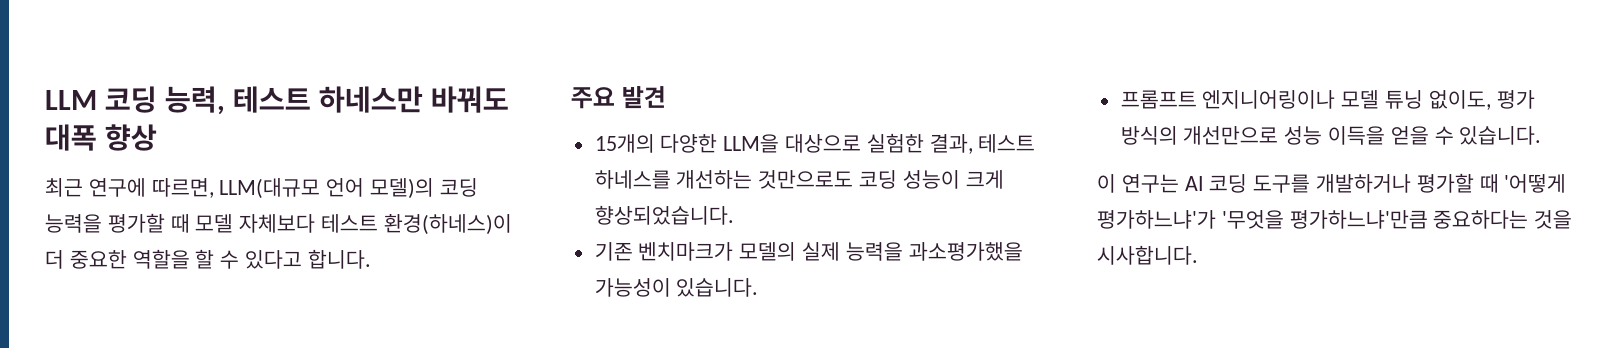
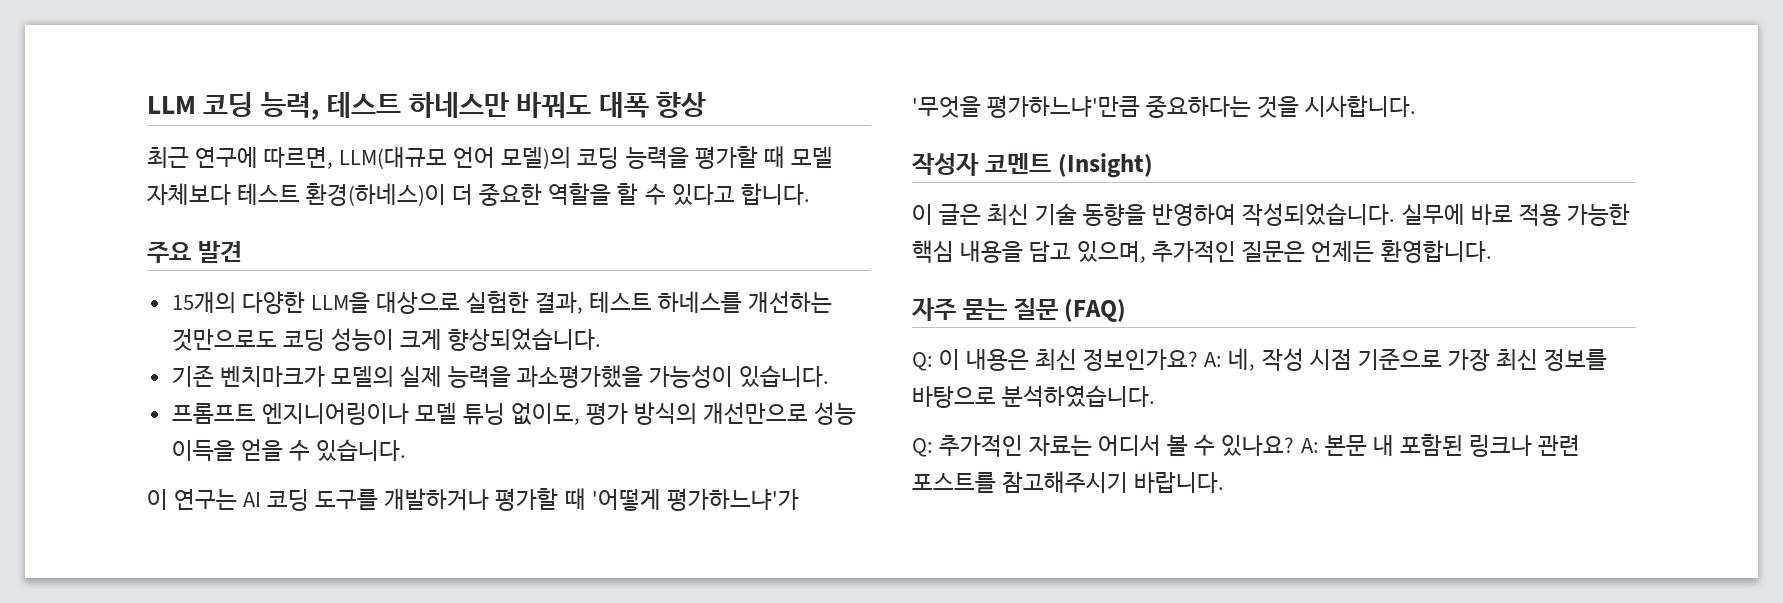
+ 작성자 코멘트 (Insight)
+ 이 글은 최신 기술 동향을 반영하여 작성되었습니다. 실무에 바로 적용 가능한 핵심 내용을 담고 있으며, 추가적인 질문은 언제든 환영합니다.
+ 자주 묻는 질문 (FAQ)
+ Q: 이 내용은 최신 정보인가요? A: 네, 작성 시점 기준으로 가장 최신 정보를 바탕으로 분석하였습니다.
+ Q: 추가적인 자료는 어디서 볼 수 있나요? A: 본문 내 포함된 링크나 관련 포스트를 참고해주시기 바랍니다.

